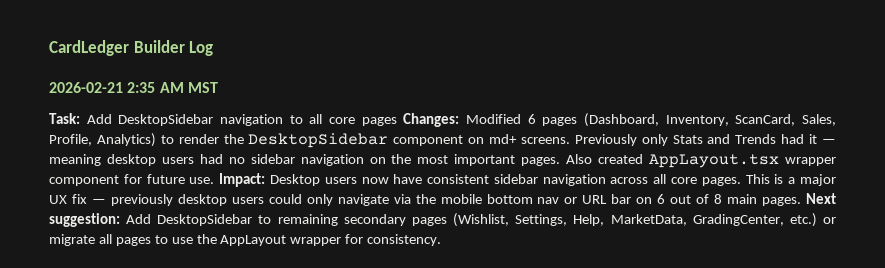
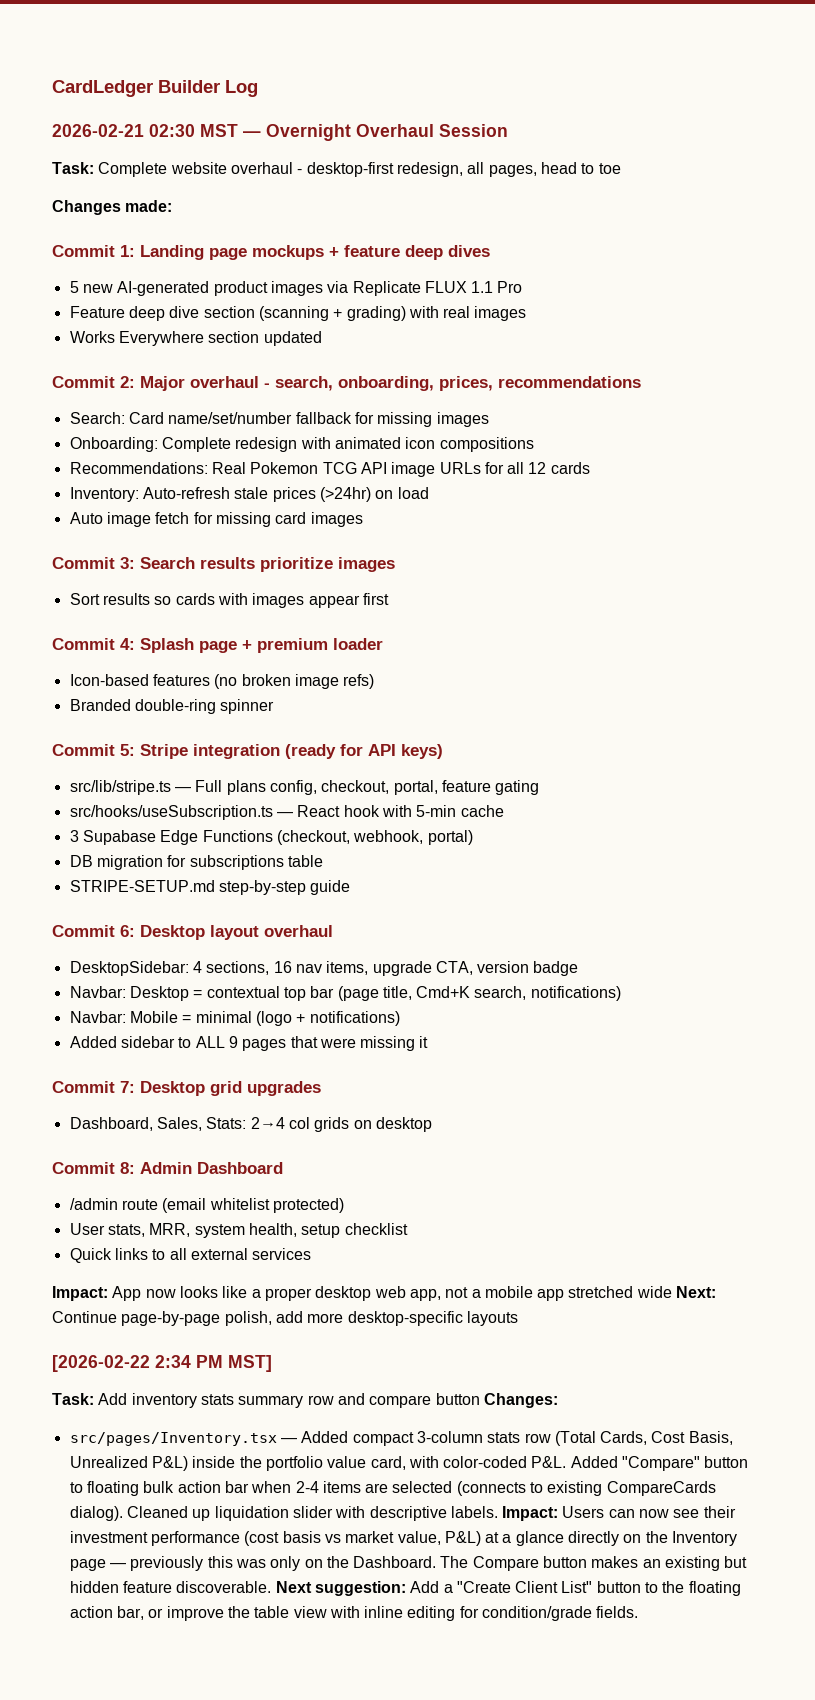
- 2026-02-21 2:35 AM MST
- Task: Add DesktopSidebar navigation to all core pages Changes: Modified 6 pages (Dashboard, Inventory, ScanCard, Sales, Profile, Analytics) to render the DesktopSidebar component on md+ screens. Previously only Stats and Trends had it — meaning desktop users had no sidebar navigation on the most important pages. Also created AppLayout.tsx wrapper component for future use. Impact: Desktop users now have consistent sidebar navigation across all core pages. This is a major UX fix — previously desktop users could only navigate via the mobile bottom nav or URL bar on 6 out of 8 main pages. Next suggestion: Add DesktopSidebar to remaining secondary pages (Wishlist, Settings, Help, MarketData, GradingCenter, etc.) or migrate all pages to use the AppLayout wrapper for consistency.
+ 2026-02-21 02:30 MST — Overnight Overhaul Session
+ Task: Complete website overhaul - desktop-first redesign, all pages, head to toe
+ Changes made:
+ Commit 1: Landing page mockups + feature deep dives
+ 5 new AI-generated product images via Replicate FLUX 1.1 Pro
+ Feature deep dive section (scanning + grading) with real images
+ Works Everywhere section updated
+ Commit 2: Major overhaul - search, onboarding, prices, recommendations
+ Search: Card name/set/number fallback for missing images
+ Onboarding: Complete redesign with animated icon compositions
+ Recommendations: Real Pokemon TCG API image URLs for all 12 cards
+ Inventory: Auto-refresh stale prices (>24hr) on load
+ Auto image fetch for missing card images
+ Commit 3: Search results prioritize images
+ Sort results so cards with images appear first
+ Commit 4: Splash page + premium loader
+ Icon-based features (no broken image refs)
+ Branded double-ring spinner
+ Commit 5: Stripe integration (ready for API keys)
+ src/lib/stripe.ts — Full plans config, checkout, portal, feature gating
+ src/hooks/useSubscription.ts — React hook with 5-min cache
+ 3 Supabase Edge Functions (checkout, webhook, portal)
+ DB migration for subscriptions table
+ STRIPE-SETUP.md step-by-step guide
+ Commit 6: Desktop layout overhaul
+ DesktopSidebar: 4 sections, 16 nav items, upgrade CTA, version badge
+ Navbar: Desktop = contextual top bar (page title, Cmd+K search, notifications)
+ Navbar: Mobile = minimal (logo + notifications)
+ Added sidebar to ALL 9 pages that were missing it
+ Commit 7: Desktop grid upgrades
+ Dashboard, Sales, Stats: 2→4 col grids on desktop
+ Commit 8: Admin Dashboard
+ /admin route (email whitelist protected)
+ User stats, MRR, system health, setup checklist
+ Quick links to all external services
+ Impact: App now looks like a proper desktop web app, not a mobile app stretched wide Next: Continue page-by-page polish, add more desktop-specific layouts
+ [2026-02-22 2:34 PM MST]
+ Task: Add inventory stats summary row and compare button Changes:
+ src/pages/Inventory.tsx — Added compact 3-column stats row (Total Cards, Cost Basis, Unrealized P&L) inside the portfolio value card, with color-coded P&L. Added "Compare" button to floating bulk action bar when 2-4 items are selected (connects to existing CompareCards dialog). Cleaned up liquidation slider with descriptive labels. Impact: Users can now see their investment performance (cost basis vs market value, P&L) at a glance directly on the Inventory page — previously this was only on the Dashboard. The Compare button makes an existing but hidden feature discoverable. Next suggestion: Add a "Create Client List" button to the floating action bar, or improve the table view with inline editing for condition/grade fields.

